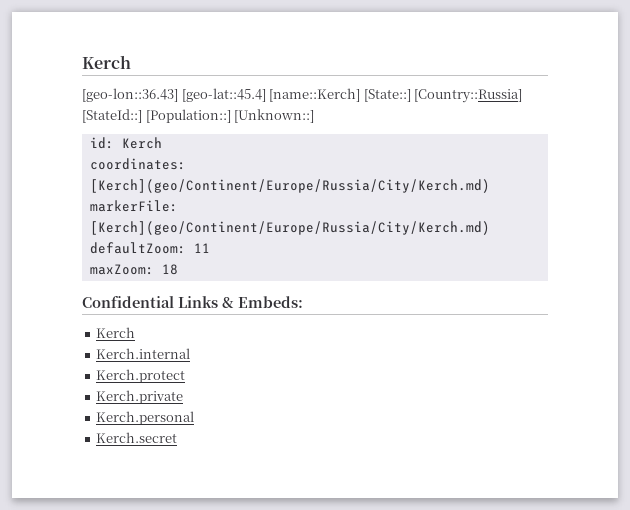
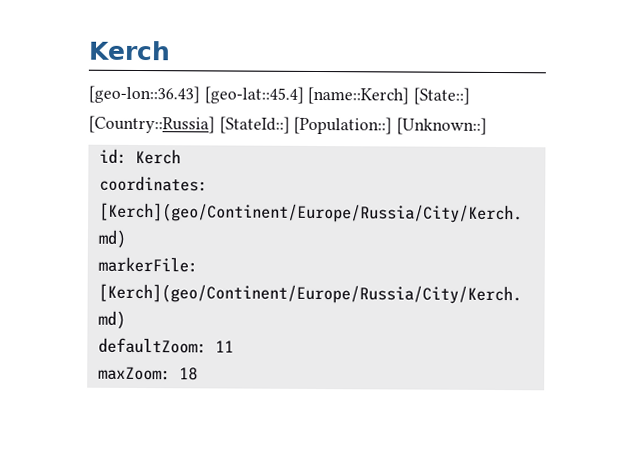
- Confidential Links & Embeds:
- Kerch
- Kerch.internal
- Kerch.protect
- Kerch.private
- Kerch.personal
- Kerch.secret

